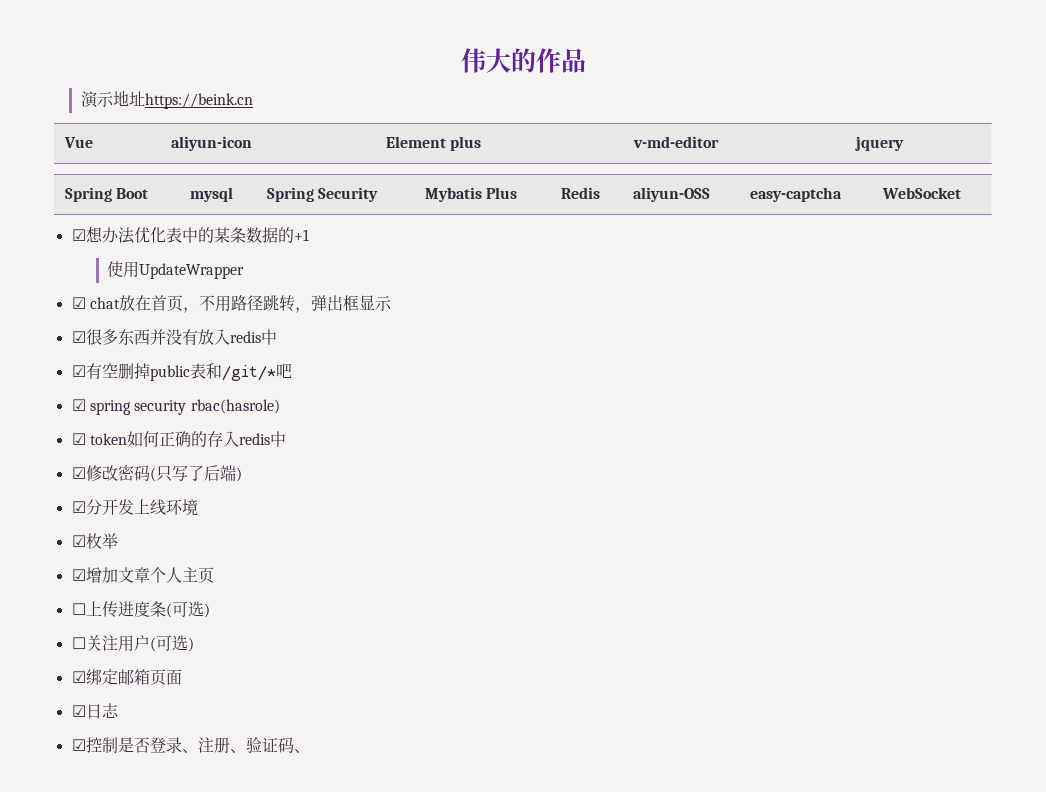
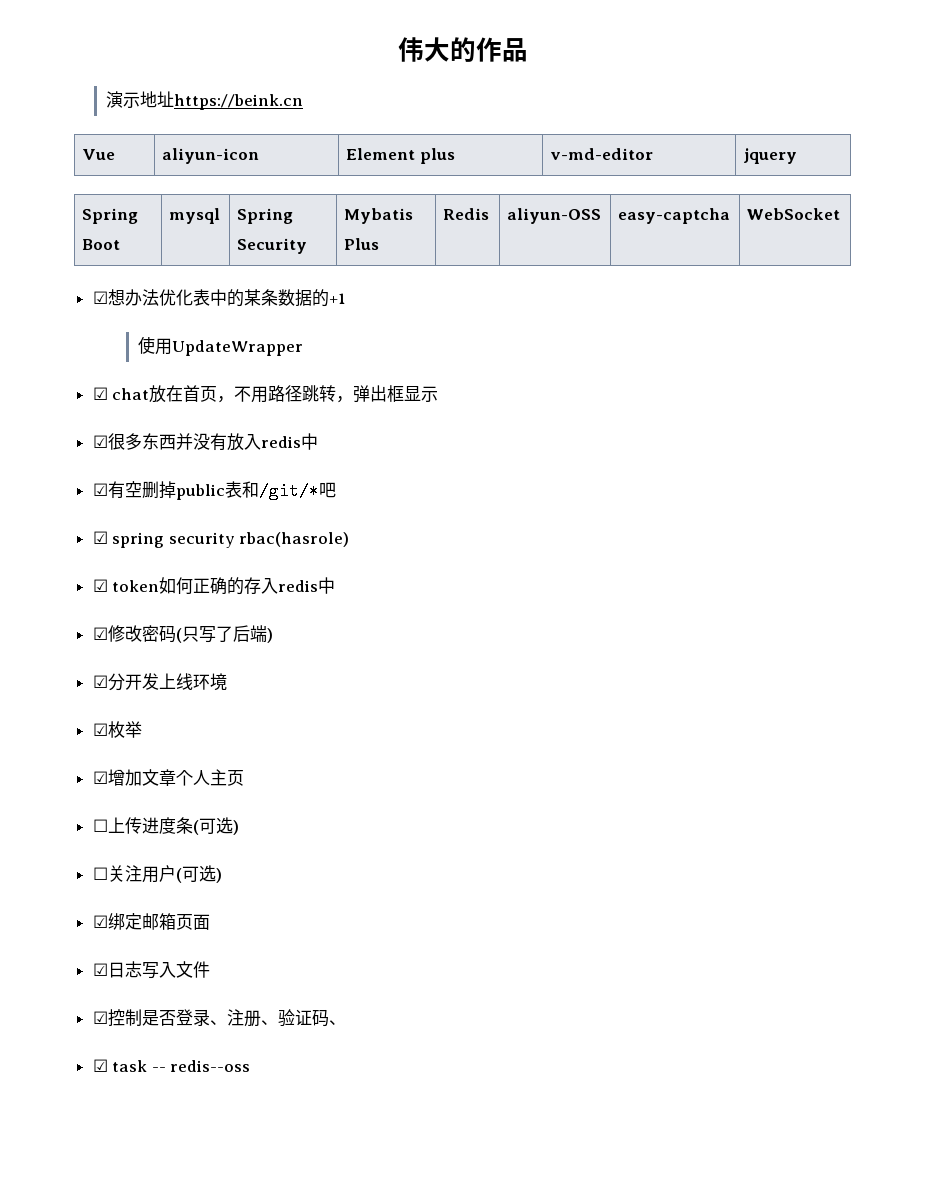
- ☑日志
+ ☑日志写入文件
+ ☑ task -- redis--oss

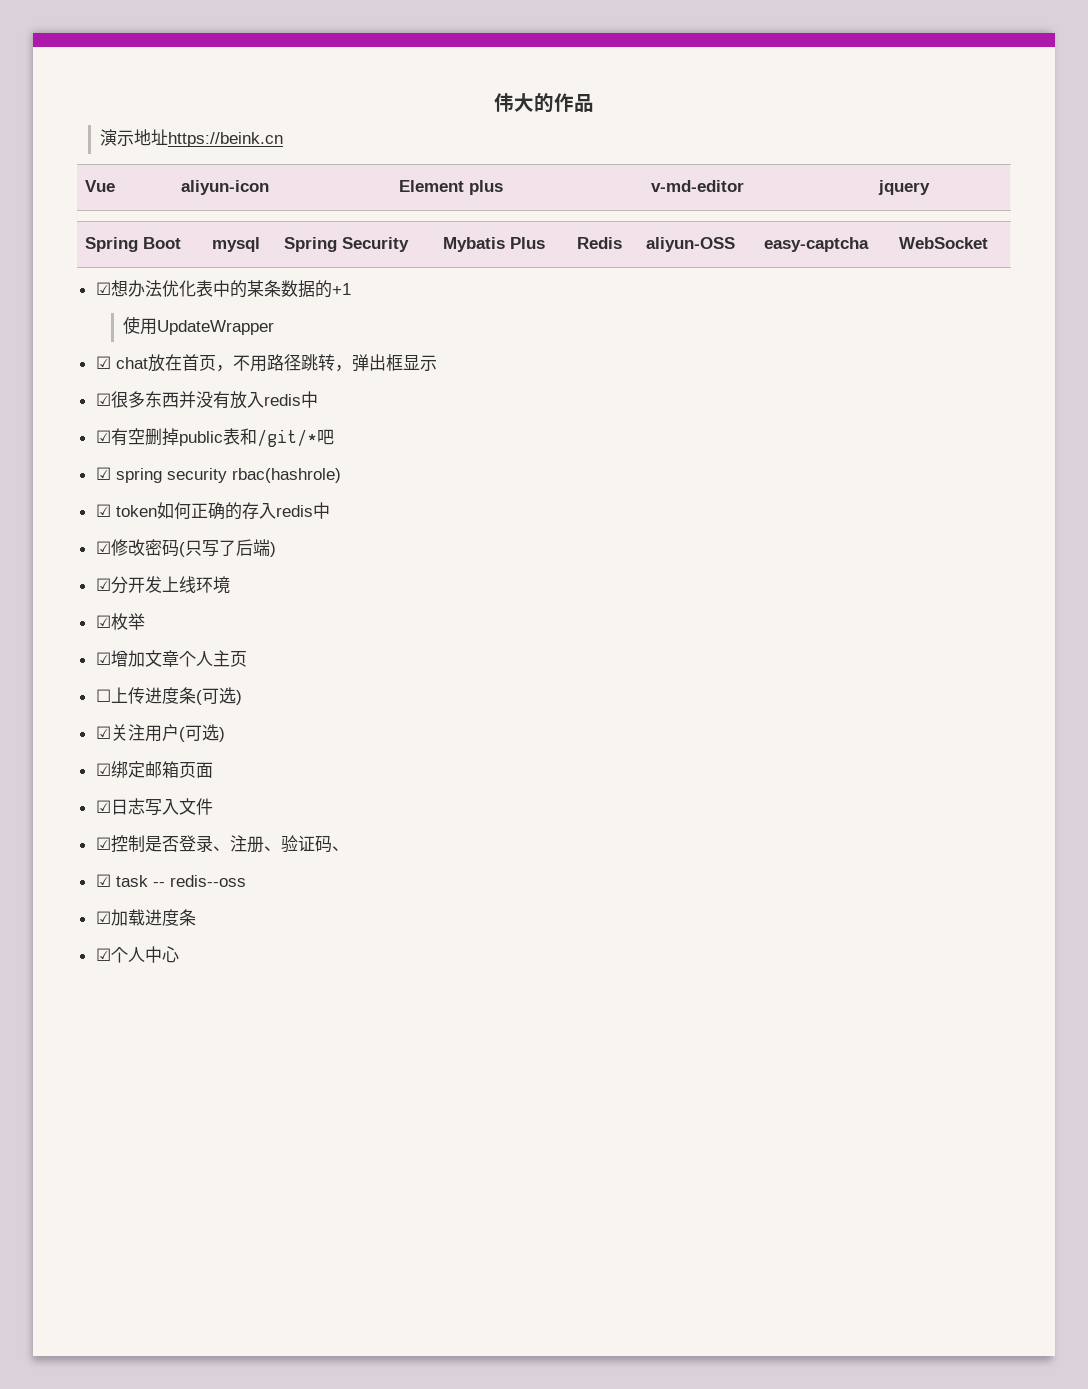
- ☑ spring security rbac(hasrole)
+ ☑ spring security rbac(hashrole)
- ☐关注用户(可选)
+ ☑关注用户(可选)
+ ☑加载进度条
+ ☑个人中心

